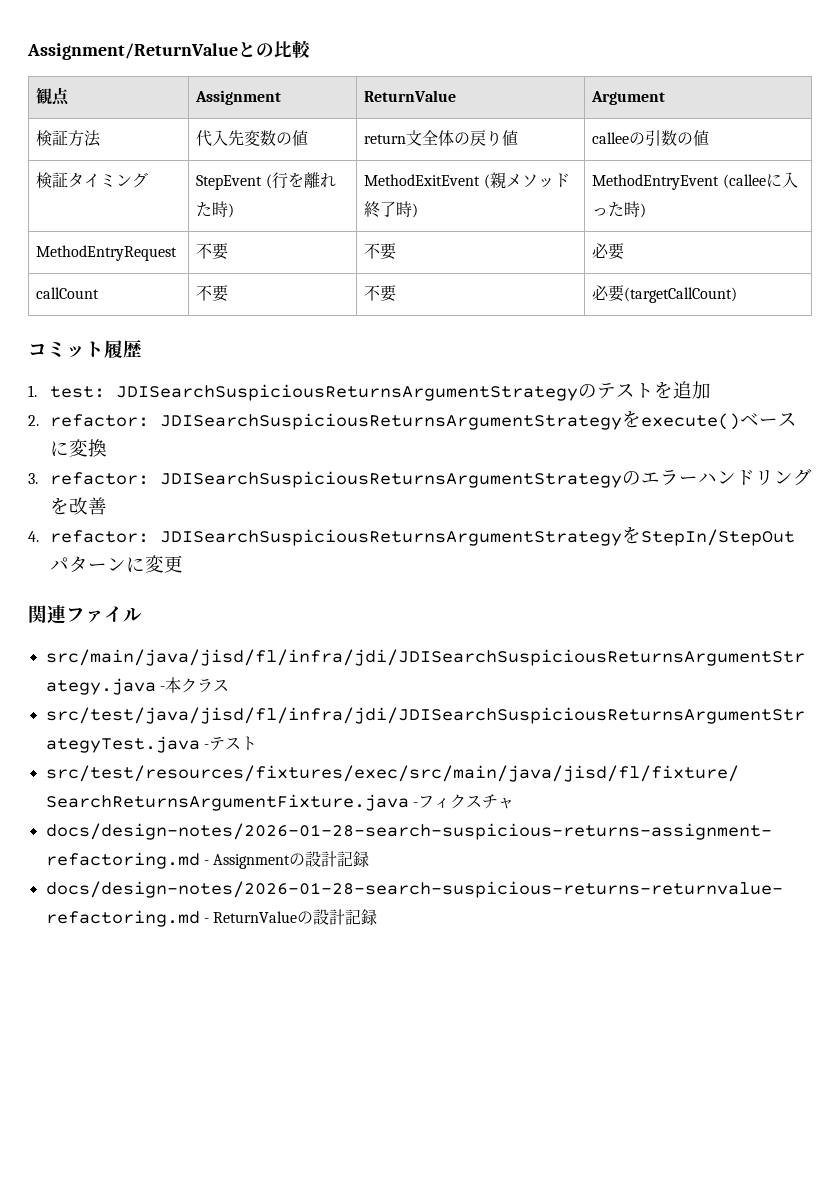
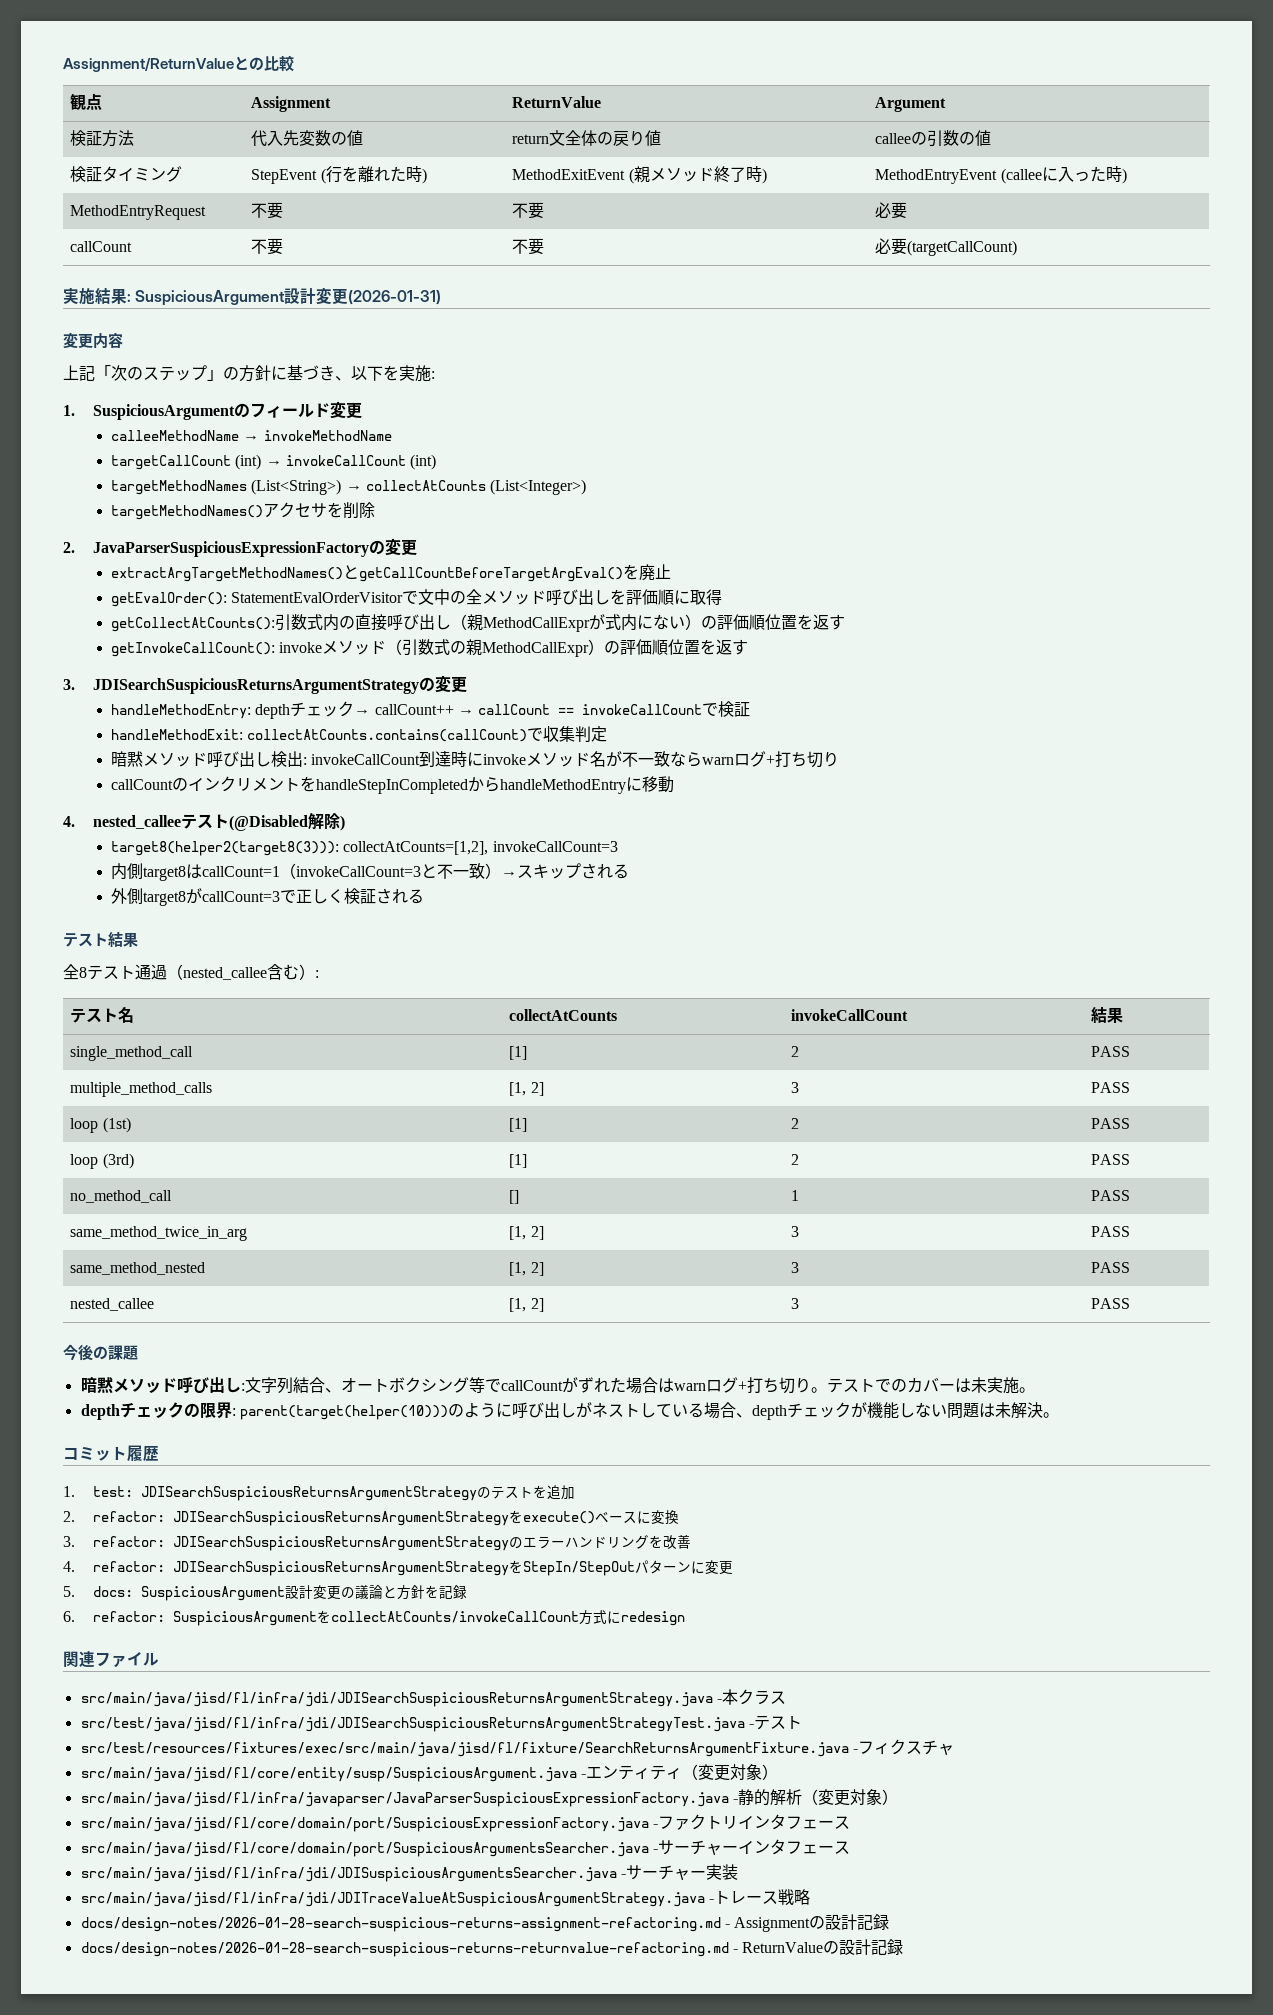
+ 実施結果: SuspiciousArgument設計変更(2026-01-31)
+ 変更内容
+ 上記「次のステップ」の方針に基づき、以下を実施:
+ 1. SuspiciousArgumentのフィールド変更
+ calleeMethodName → invokeMethodName
+ targetCallCount (int) → invokeCallCount (int)
+ targetMethodNames (List<String>) → collectAtCounts (List<Integer>)
+ targetMethodNames()アクセサを削除
+ 2. JavaParserSuspiciousExpressionFactoryの変更
+ extractArgTargetMethodNames()とgetCallCountBeforeTargetArgEval()を廃止
+ getEvalOrder(): StatementEvalOrderVisitorで文中の全メソッド呼び出しを評価順に取得
+ getCollectAtCounts():引数式内の直接呼び出し（親MethodCallExprが式内にない）の評価順位置を返す
+ getInvokeCallCount(): invokeメソッド（引数式の親MethodCallExpr）の評価順位置を返す
+ 3. JDISearchSuspiciousReturnsArgumentStrategyの変更
+ handleMethodEntry: depthチェック→ callCount++ → callCount == invokeCallCountで検証
+ handleMethodExit: collectAtCounts.contains(callCount)で収集判定
+ 暗黙メソッド呼び出し検出: invokeCallCount到達時にinvokeメソッド名が不一致ならwarnログ+打ち切り
+ callCountのインクリメントをhandleStepInCompletedからhandleMethodEntryに移動
+ 4. nested_calleeテスト(@Disabled解除)
+ target8(helper2(target8(3))): collectAtCounts=[1,2], invokeCallCount=3
+ 内側target8はcallCount=1（invokeCallCount=3と不一致）→スキップされる
+ 外側target8がcallCount=3で正しく検証される
+ テスト結果
+ 全8テスト通過（nested_callee含む）:
+ テスト名 | collectAtCounts | invokeCallCount | 結果
+ single_method_call | [1] | 2 | PASS
+ multiple_method_calls | [1, 2] | 3 | PASS
+ loop (1st) | [1] | 2 | PASS
+ loop (3rd) | [1] | 2 | PASS
+ no_method_call | [] | 1 | PASS
+ same_method_twice_in_arg | [1, 2] | 3 | PASS
+ same_method_nested | [1, 2] | 3 | PASS
+ nested_callee | [1, 2] | 3 | PASS
+ 今後の課題
+ 暗黙メソッド呼び出し:文字列結合、オートボクシング等でcallCountがずれた場合はwarnログ+打ち切り。テストでのカバーは未実施。
+ depthチェックの限界: parent(target(helper(10)))のように呼び出しがネストしている場合、depthチェックが機能しない問題は未解決。
+ 5. docs: SuspiciousArgument設計変更の議論と方針を記録
+ 6. refactor: SuspiciousArgumentをcollectAtCounts/invokeCallCount方式にredesign
+ src/main/java/jisd/fl/core/entity/susp/SuspiciousArgument.java -エンティティ（変更対象）
+ src/main/java/jisd/fl/infra/javaparser/JavaParserSuspiciousExpressionFactory.java -静的解析（変更対象）
+ src/main/java/jisd/fl/core/domain/port/SuspiciousExpressionFactory.java -ファクトリインタフェース
+ src/main/java/jisd/fl/core/domain/port/SuspiciousArgumentsSearcher.java -サーチャーインタフェース
+ src/main/java/jisd/fl/infra/jdi/JDISuspiciousArgumentsSearcher.java -サーチャー実装
+ src/main/java/jisd/fl/infra/jdi/JDITraceValueAtSuspiciousArgumentStrategy.java -トレース戦略

